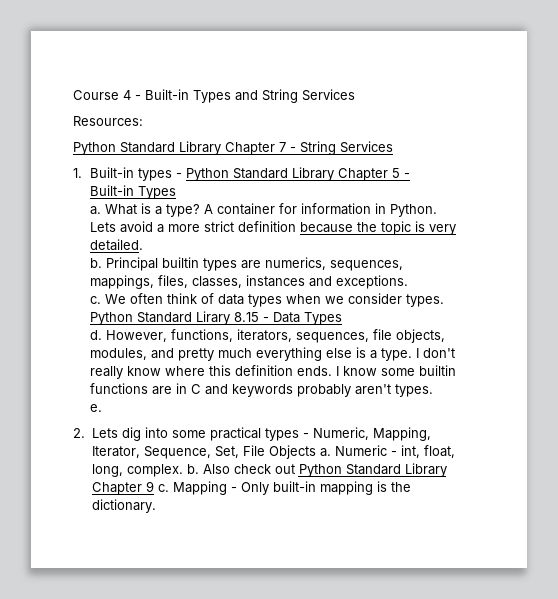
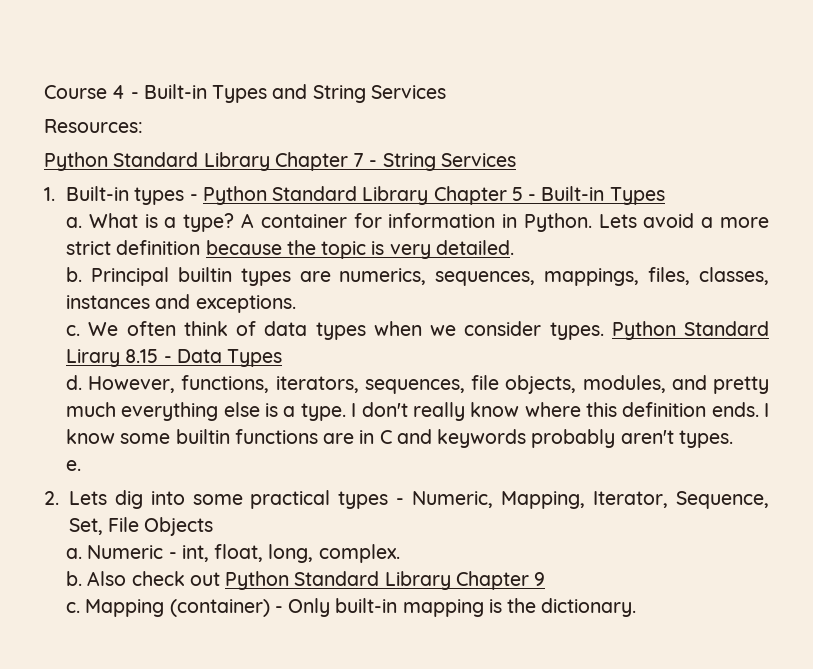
- 2. Lets dig into some practical types - Numeric, Mapping, Iterator, Sequence, Set, File Objects a.
+ 2. Lets dig into some practical types - Numeric, Mapping, Iterator, Sequence, Set, File Objects
+ a.
- Numeric - int, float, long, complex. b.
+ Numeric - int, float, long, complex.
+ b.
- Also check out Python Standard Library Chapter 9 c.
+ Also check out Python Standard Library Chapter 9
+ c.
- Mapping - Only built-in mapping is the dictionary.
+ Mapping (container) - Only built-in mapping is the dictionary.

